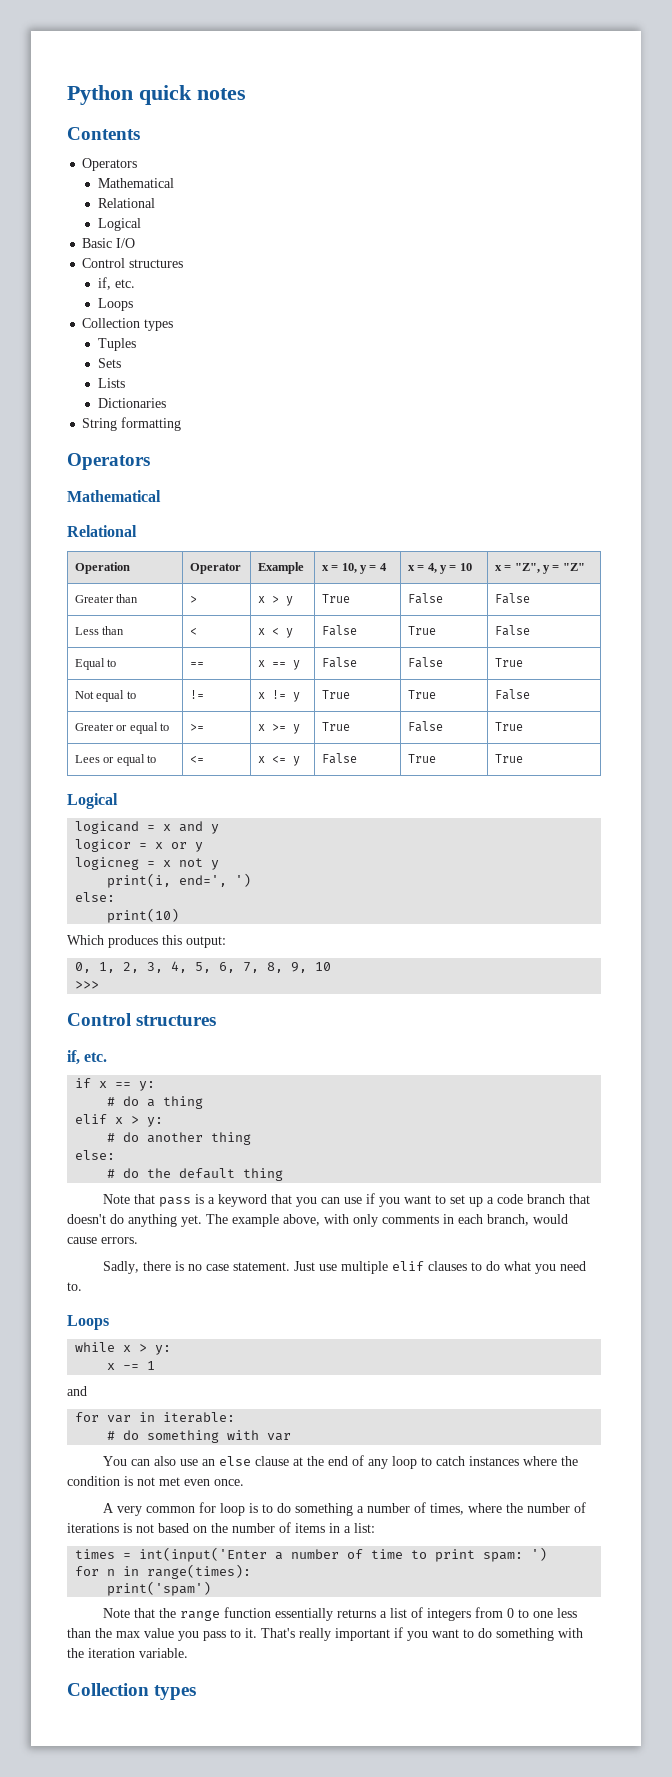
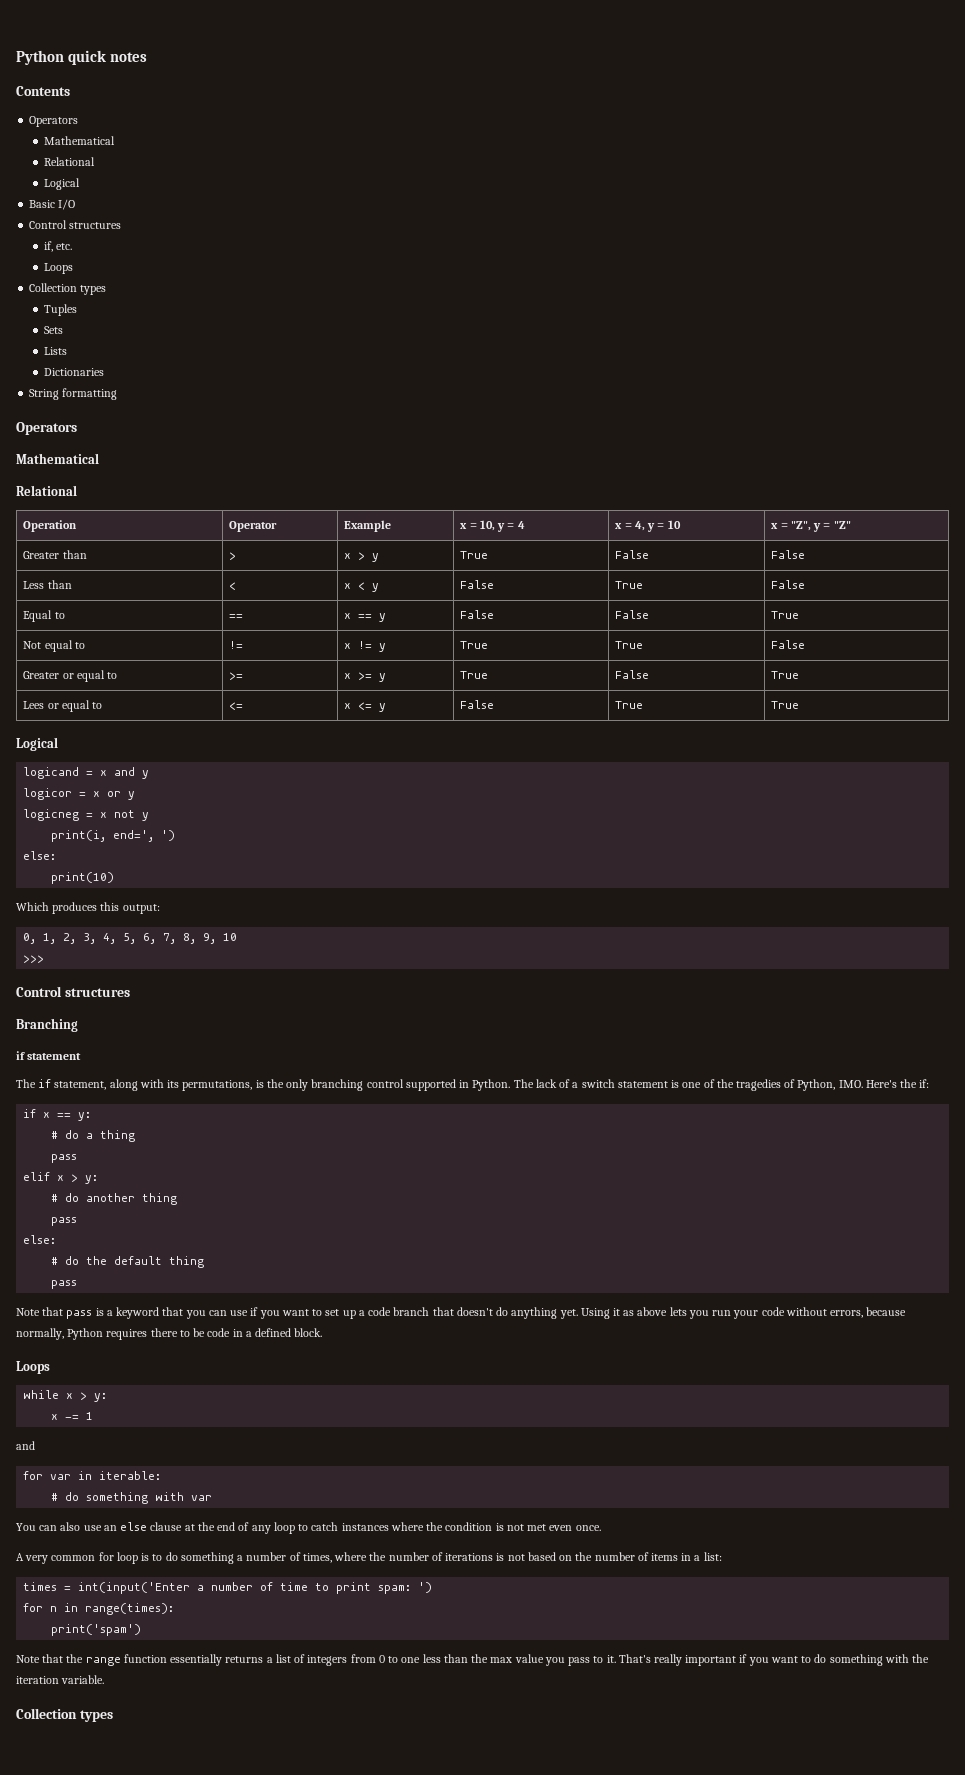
  >>>
  Control structures
- if, etc.
+ Branching
+ if statement
+ The if statement, along with its permutations, is the only branching control supported in Python. The lack of a switch statement is one of the tragedies of Python, IMO. Here's the if:
  # do a thing
+ pass
  # do another thing
+ pass
  # do the default thing
+ pass
- The example above, with only comments in each branch, would cause errors.
- Sadly, there is no case statement. Just use multiple elif clauses to do what you need to.
+ Using it as above lets you run your code without errors, because normally, Python requires there to be code in a defined block.

